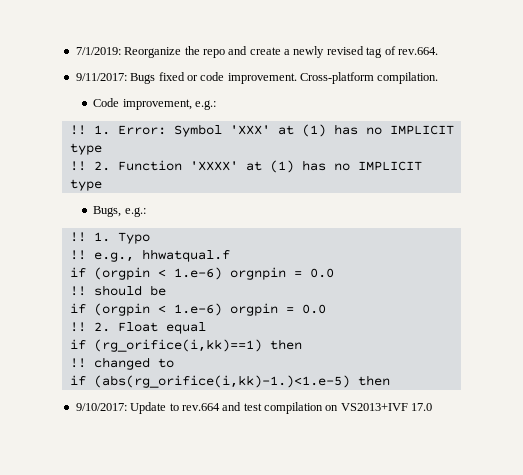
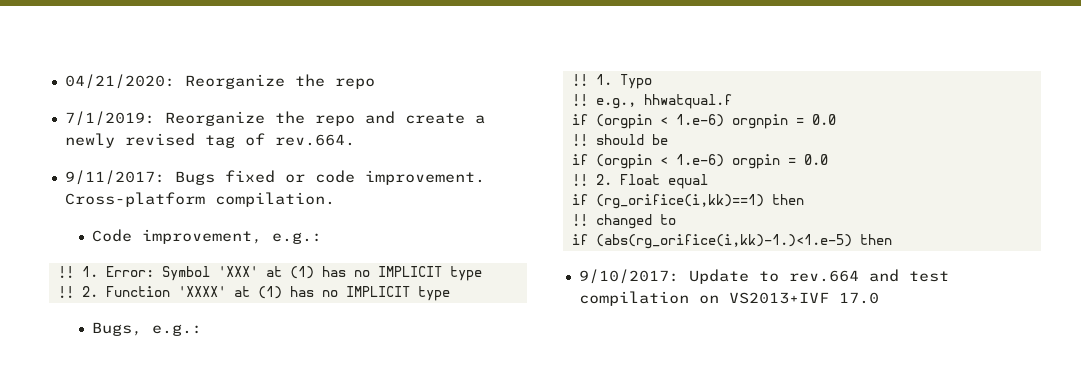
+ 04/21/2020: Reorganize the repo

